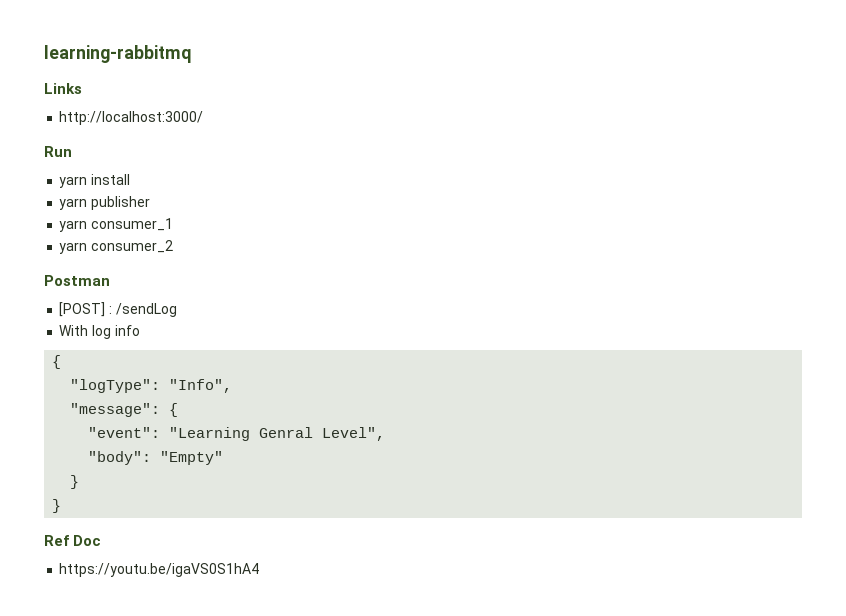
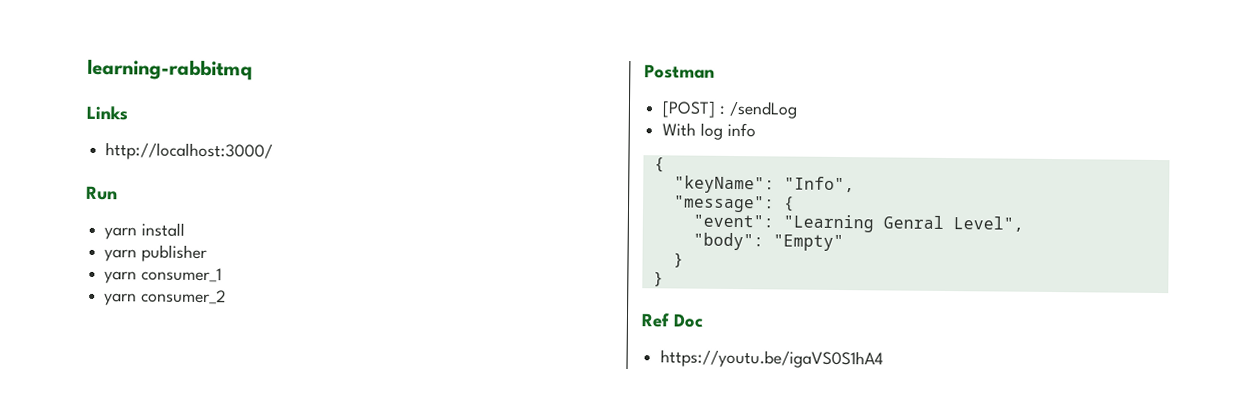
- "logType": "Info",
+ "keyName": "Info",

